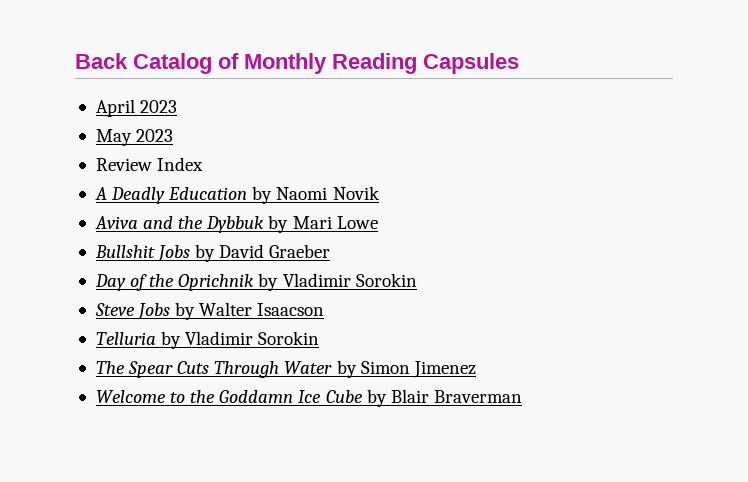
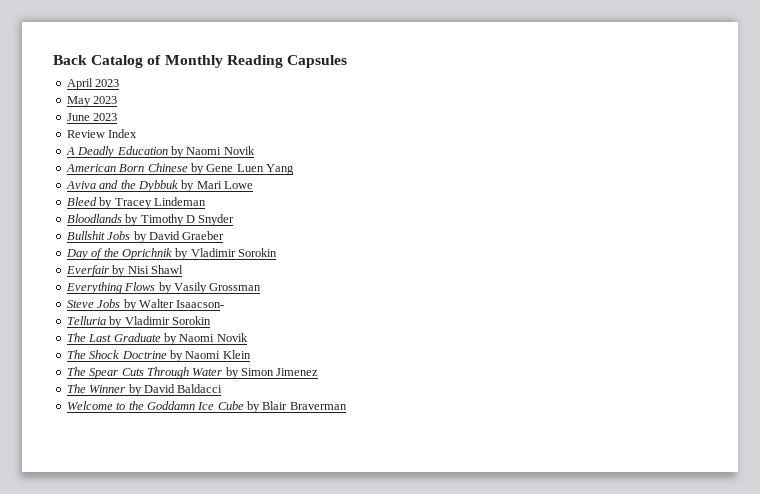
+ June 2023
+ American Born Chinese by Gene Luen Yang
+ Bleed by Tracey Lindeman
+ Bloodlands by Timothy D Snyder
+ Everfair by Nisi Shawl
+ Everything Flows by Vasily Grossman
- Steve Jobs by Walter Isaacson
+ Steve Jobs by Walter Isaacson-
+ The Last Graduate by Naomi Novik
+ The Shock Doctrine by Naomi Klein
+ The Winner by David Baldacci

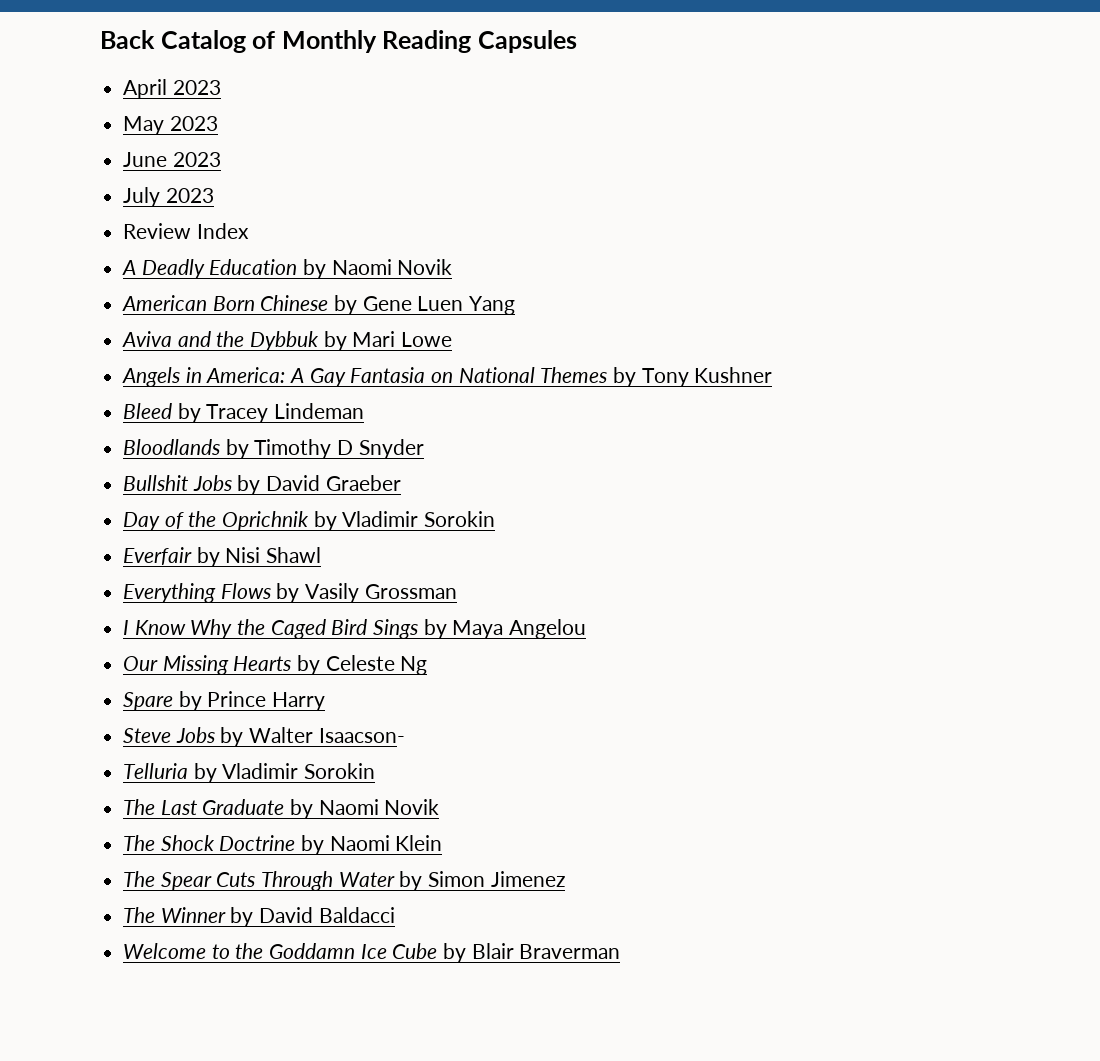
+ July 2023
+ Angels in America: A Gay Fantasia on National Themes by Tony Kushner
+ I Know Why the Caged Bird Sings by Maya Angelou
+ Our Missing Hearts by Celeste Ng
+ Spare by Prince Harry

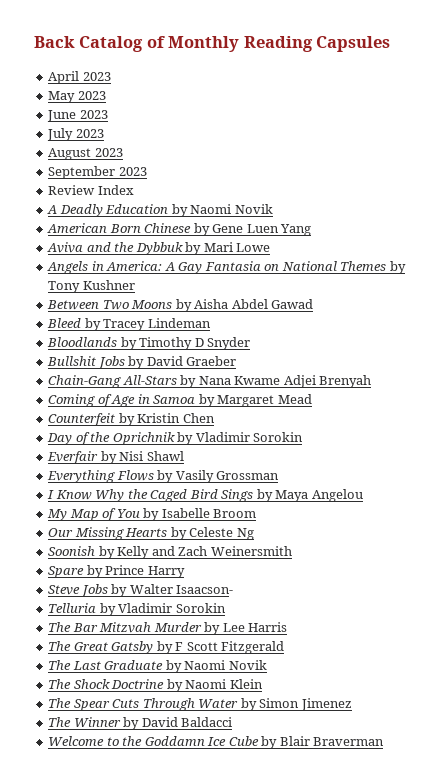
+ August 2023
+ September 2023
+ Between Two Moons by Aisha Abdel Gawad
+ Chain-Gang All-Stars by Nana Kwame Adjei Brenyah
+ Coming of Age in Samoa by Margaret Mead
+ Counterfeit by Kristin Chen
+ My Map of You by Isabelle Broom
+ Soonish by Kelly and Zach Weinersmith
+ The Bar Mitzvah Murder by Lee Harris
+ The Great Gatsby by F Scott Fitzgerald

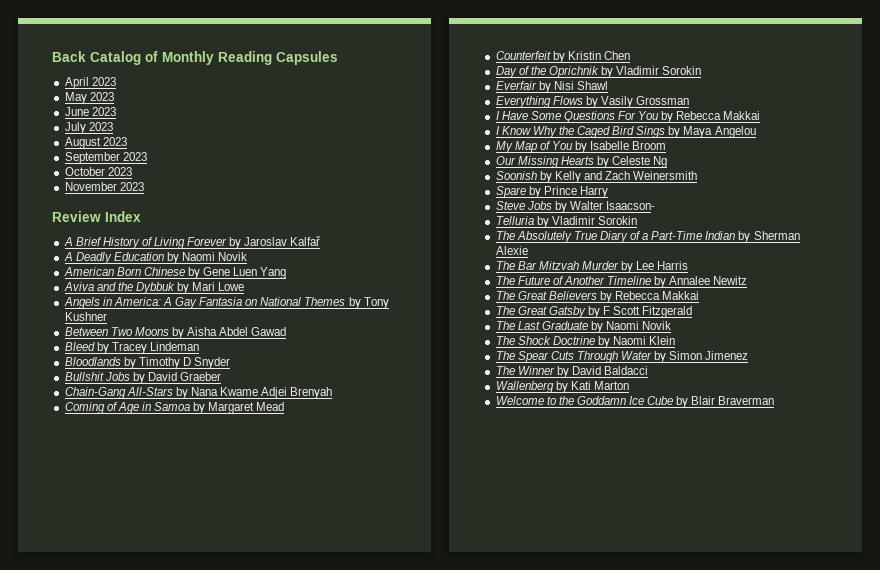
+ October 2023
+ November 2023
  Review Index
+ A Brief History of Living Forever by Jaroslav Kalfař
+ I Have Some Questions For You by Rebecca Makkai
+ The Absolutely True Diary of a Part-Time Indian by Sherman Alexie
+ The Future of Another Timeline by Annalee Newitz
+ The Great Believers by Rebecca Makkai
+ Wallenberg by Kati Marton

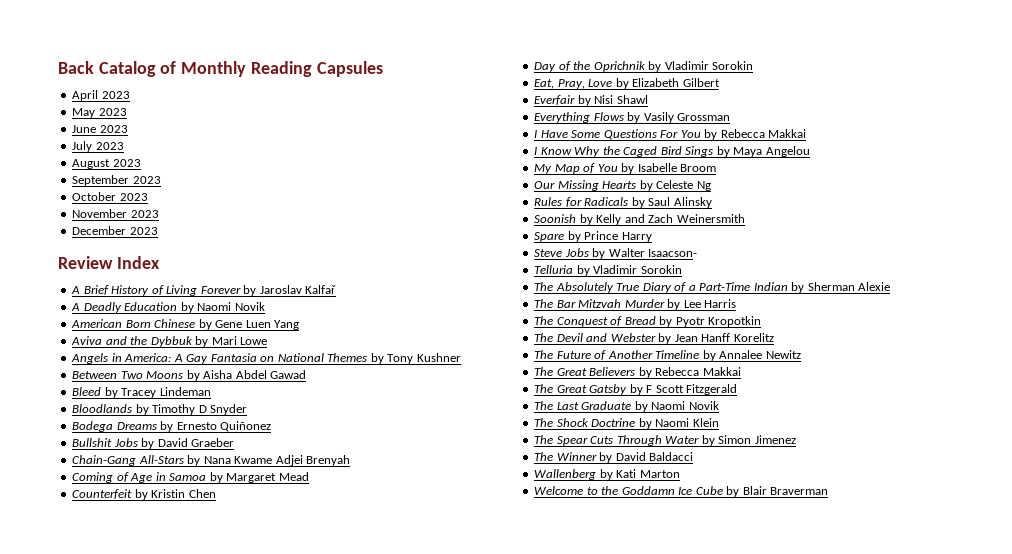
+ December 2023
+ Bodega Dreams by Ernesto Quiñonez
+ Eat, Pray, Love by Elizabeth Gilbert
+ Rules for Radicals by Saul Alinsky
+ The Conquest of Bread by Pyotr Kropotkin
+ The Devil and Webster by Jean Hanff Korelitz

